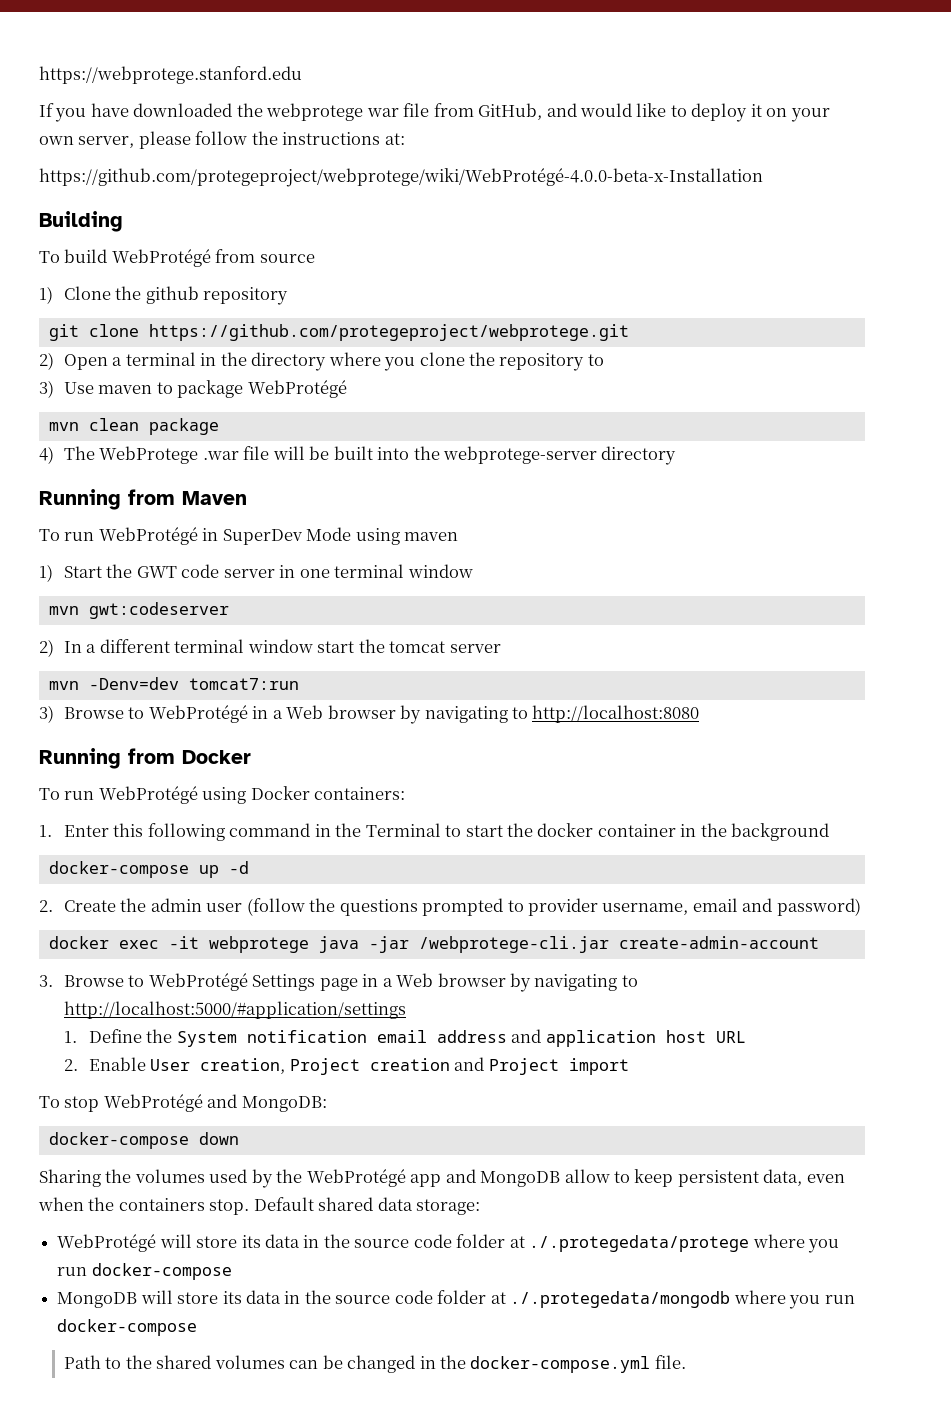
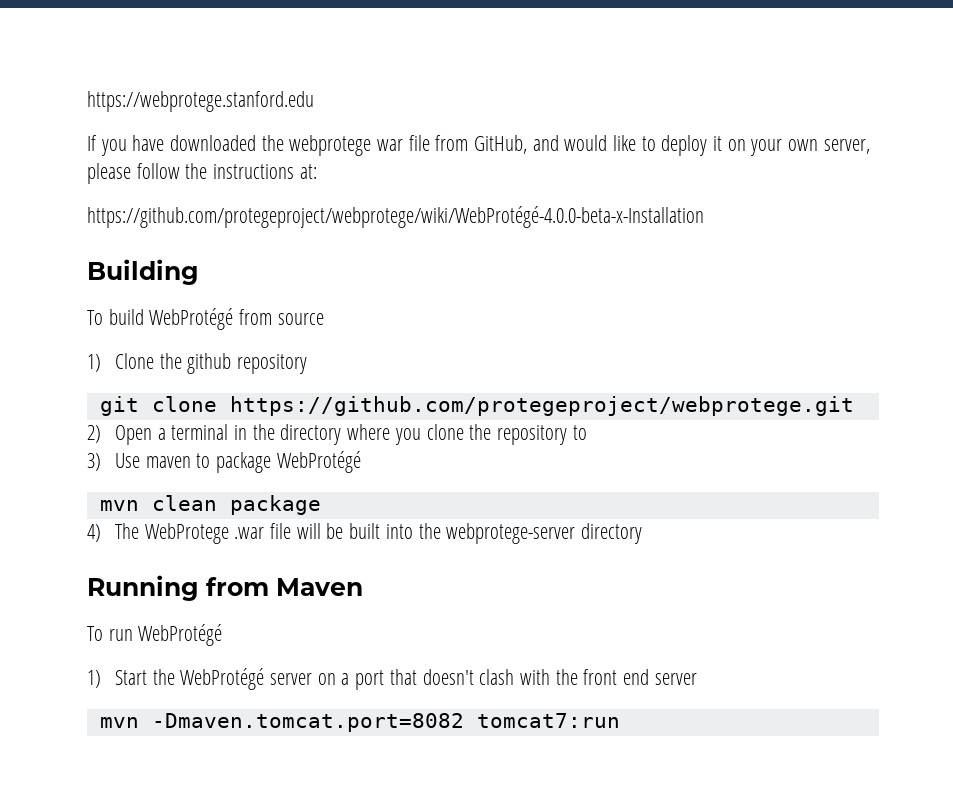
- To run WebProtégé in SuperDev Mode using maven
- 1) Start the GWT code server in one terminal window
- mvn gwt:codeserver
- 2) In a different terminal window start the tomcat server
+ To run WebProtégé
+ 1) Start the WebProtégé server on a port that doesn't clash with the front end server
- mvn -Denv=dev tomcat7:run
+ mvn -Dmaven.tomcat.port=8082 tomcat7:run
- 3) Browse to WebProtégé in a Web browser by navigating to http://localhost:8080
- Running from Docker
- To run WebProtégé using Docker containers:
- 1. Enter this following command in the Terminal to start the docker container in the background
- docker-compose up -d
- 2. Create the admin user (follow the questions prompted to provider username, email and password)
- docker exec -it webprotege java -jar /webprotege-cli.jar create-admin-account
- 3. Browse to WebProtégé Settings page in a Web browser by navigating to http://localhost:5000/#application/settings
- 1. Define the System notification email address and application host URL
- 2. Enable User creation, Project creation and Project import
- To stop WebProtégé and MongoDB:
- docker-compose down
- Sharing the volumes used by the WebProtégé app and MongoDB allow to keep persistent data, even when the containers stop. Default shared data storage:
- WebProtégé will store its data in the source code folder at ./.protegedata/protege where you run docker-compose
- MongoDB will store its data in the source code folder at ./.protegedata/mongodb where you run docker-compose
- Path to the shared volumes can be changed in the docker-compose.yml file.

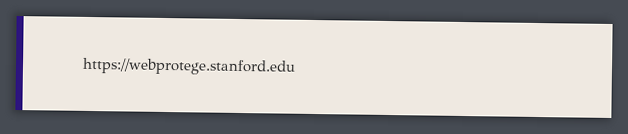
- If you have downloaded the webprotege war file from GitHub, and would like to deploy it on your own server, please follow the instructions at:
- https://github.com/protegeproject/webprotege/wiki/WebProtégé-4.0.0-beta-x-Installation
- Building
- To build WebProtégé from source
- 1) Clone the github repository
- git clone https://github.com/protegeproject/webprotege.git
- 2) Open a terminal in the directory where you clone the repository to
- 3) Use maven to package WebProtégé
- mvn clean package
- 4) The WebProtege .war file will be built into the webprotege-server directory
- Running from Maven
- To run WebProtégé
- 1) Start the WebProtégé server on a port that doesn't clash with the front end server
- mvn -Dmaven.tomcat.port=8082 tomcat7:run

